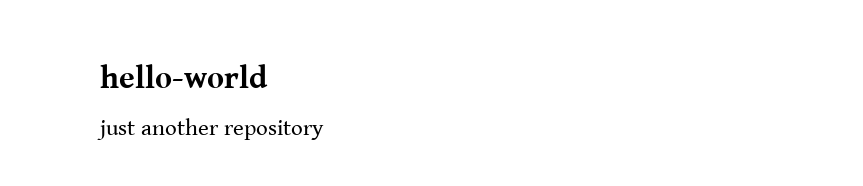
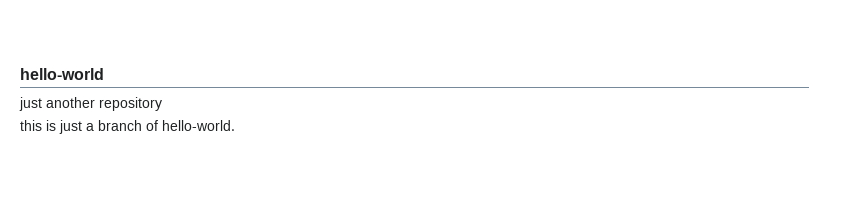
+ this is just a branch of hello-world.

